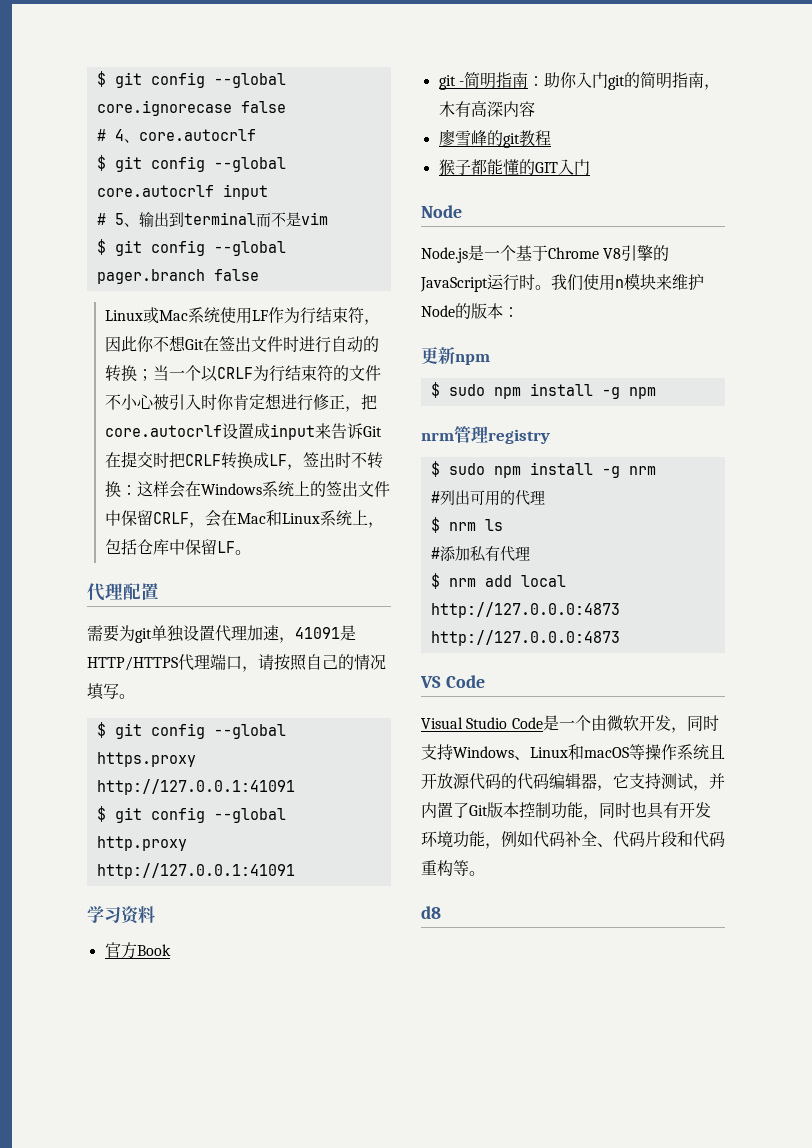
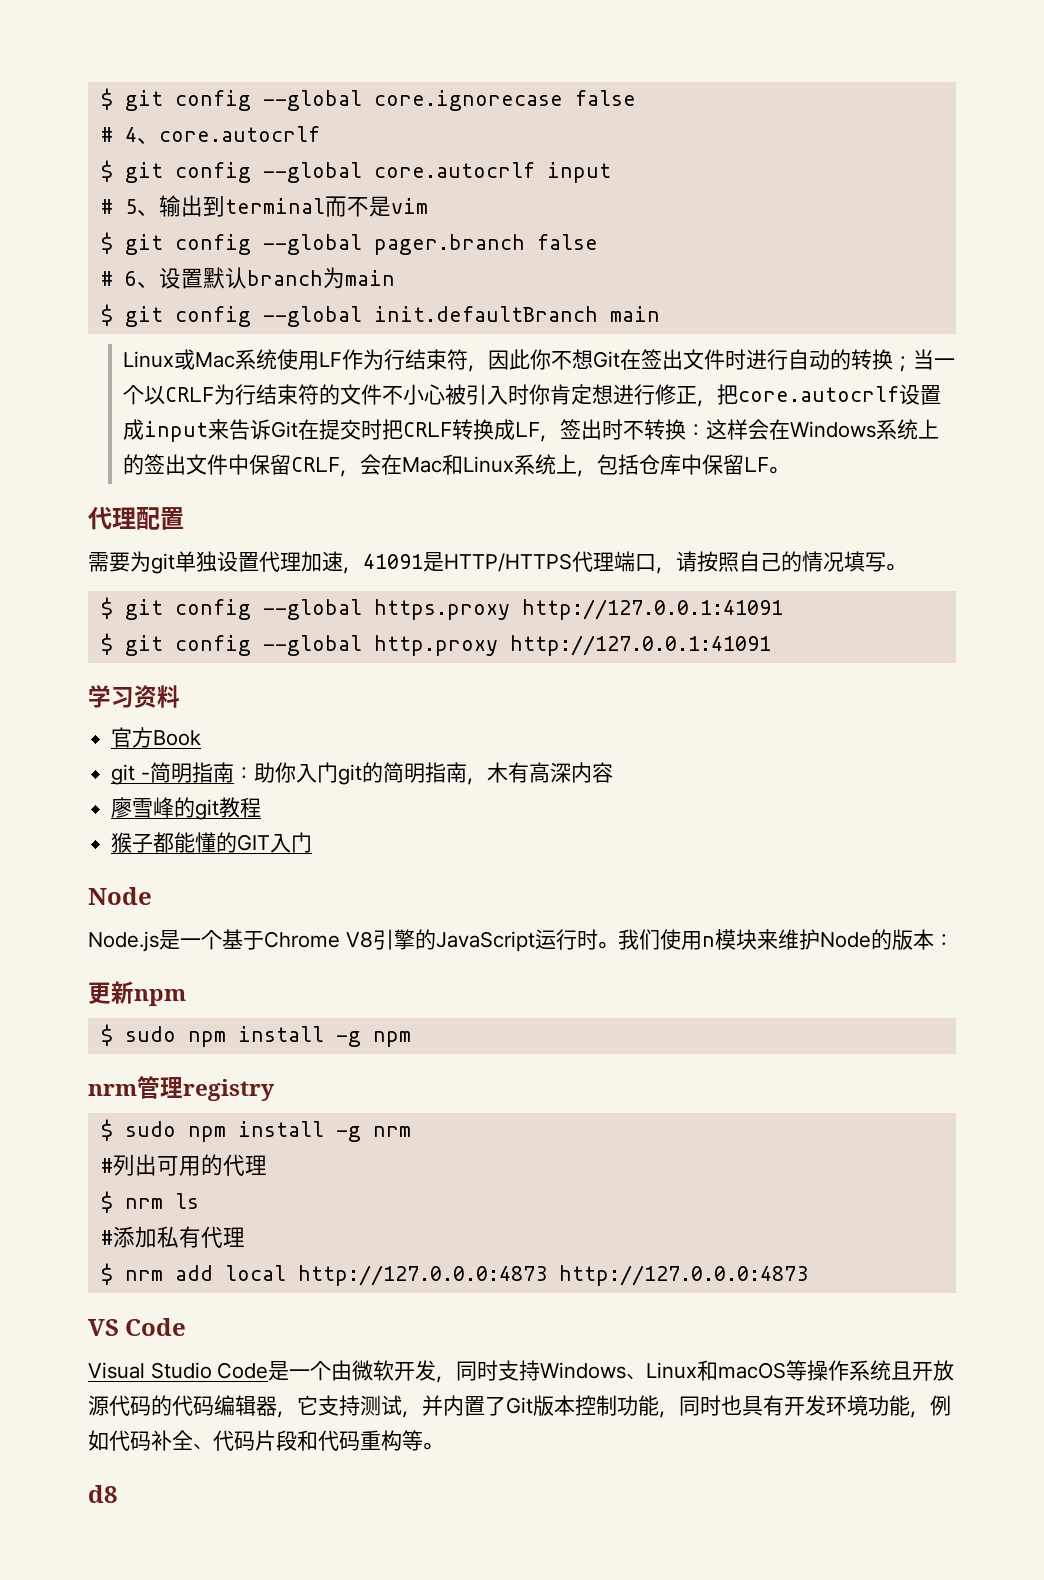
+ # 6、设置默认branch为main
+ $ git config --global init.defaultBranch main

